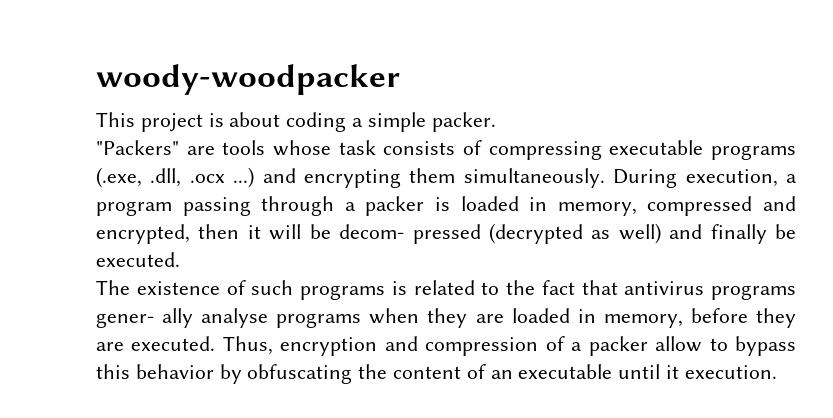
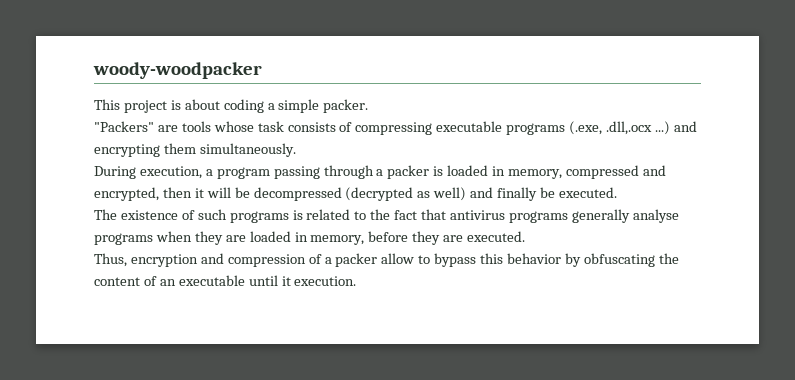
- "Packers" are tools whose task consists of compressing executable programs (.exe, .dll, .ocx ...) and encrypting them simultaneously. During execution, a program passing through a packer is loaded in memory, compressed and encrypted, then it will be decom- pressed (decrypted as well) and finally be executed.
+ "Packers" are tools whose task consists of compressing executable programs (.exe, .dll,.ocx ...) and encrypting them simultaneously.
+ During execution, a program passing through a packer is loaded in memory, compressed and encrypted, then it will be decompressed (decrypted as well) and finally be executed.
- The existence of such programs is related to the fact that antivirus programs gener- ally analyse programs when they are loaded in memory, before they are executed. Thus, encryption and compression of a packer allow to bypass this behavior by obfuscating the content of an executable until it execution.
+ The existence of such programs is related to the fact that antivirus programs generally analyse programs when they are loaded in memory, before they are executed.
+ Thus, encryption and compression of a packer allow to bypass this behavior by obfuscating the content of an executable until it execution.

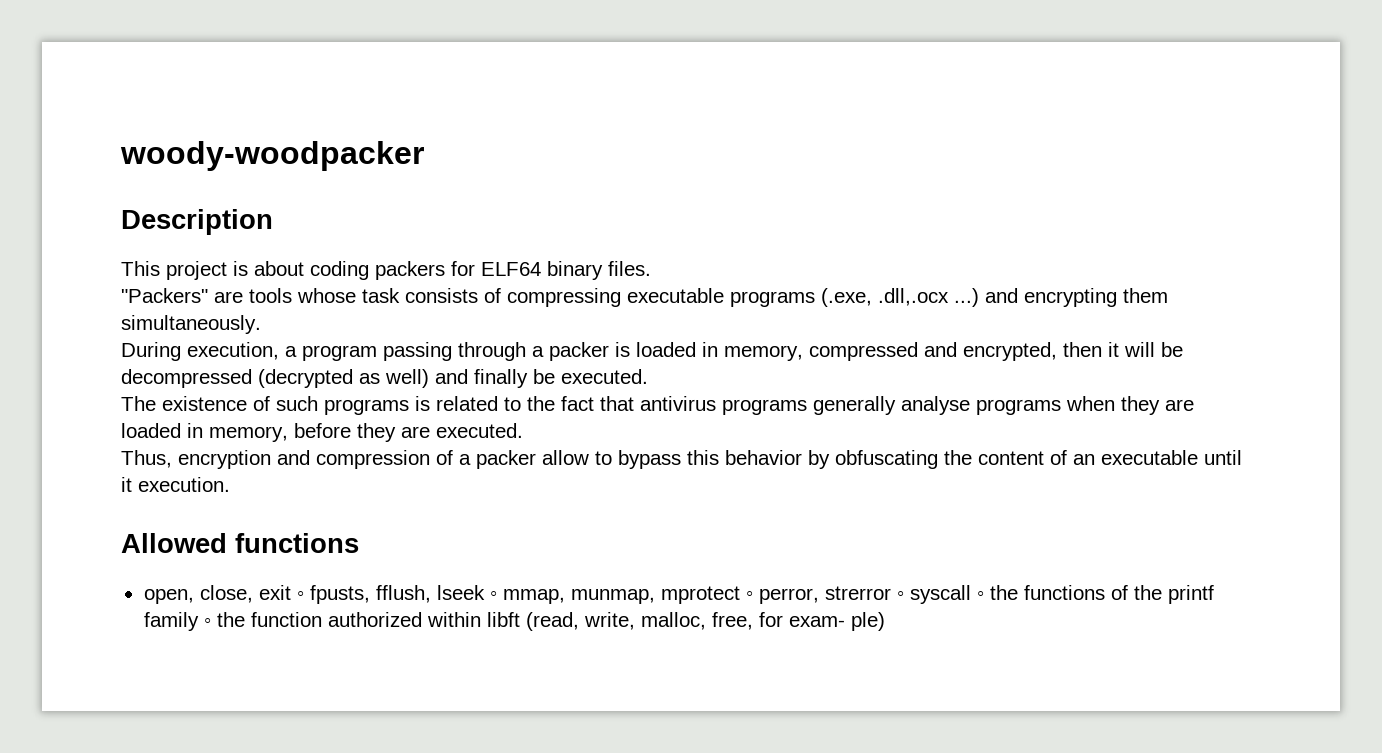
+ Description
- This project is about coding a simple packer.
+ This project is about coding packers for ELF64 binary files.
+ Allowed functions
+ open, close, exit ◦ fpusts, fflush, lseek ◦ mmap, munmap, mprotect ◦ perror, strerror ◦ syscall ◦ the functions of the printf family ◦ the function authorized within libft (read, write, malloc, free, for exam- ple)

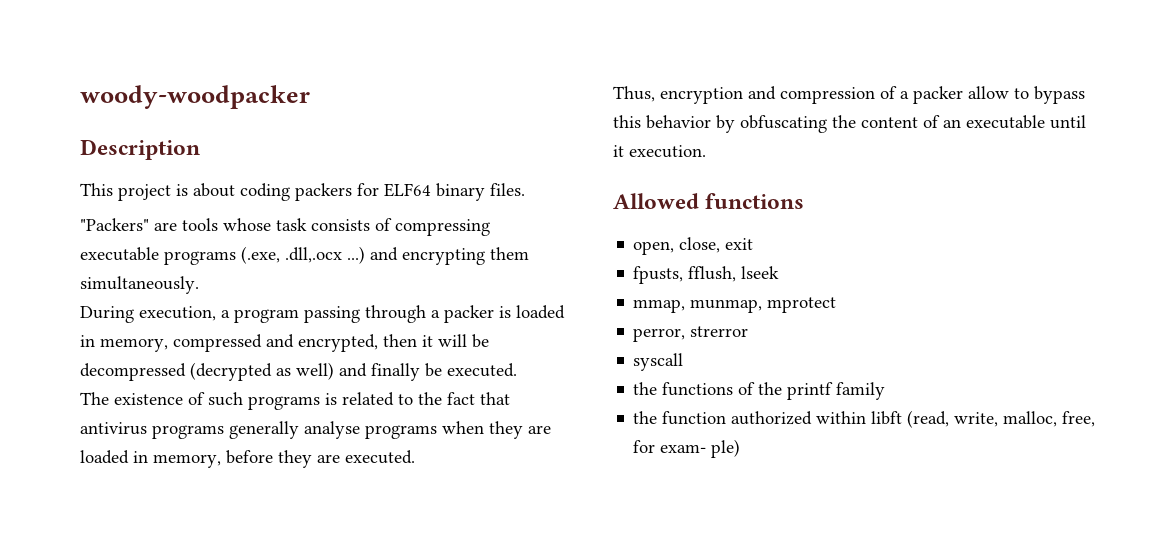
- open, close, exit ◦ fpusts, fflush, lseek ◦ mmap, munmap, mprotect ◦ perror, strerror ◦ syscall ◦ the functions of the printf family ◦ the function authorized within libft (read, write, malloc, free, for exam- ple)
+ open, close, exit
+ fpusts, fflush, lseek
+ mmap, munmap, mprotect
+ perror, strerror
+ syscall
+ the functions of the printf family
+ the function authorized within libft (read, write, malloc, free, for exam- ple)

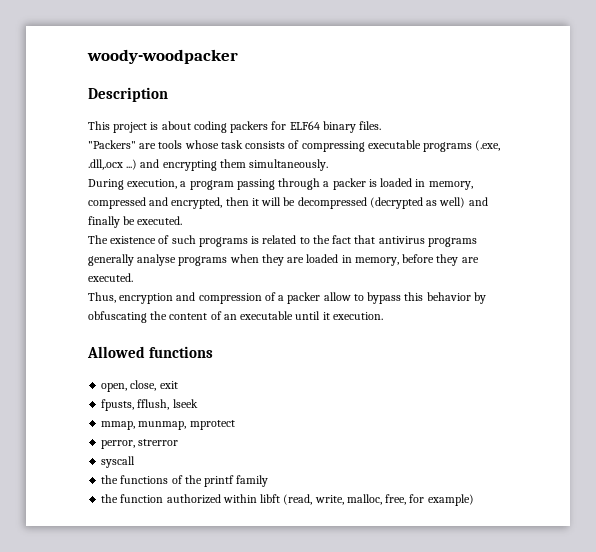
- the function authorized within libft (read, write, malloc, free, for exam- ple)
+ the function authorized within libft (read, write, malloc, free, for example)

